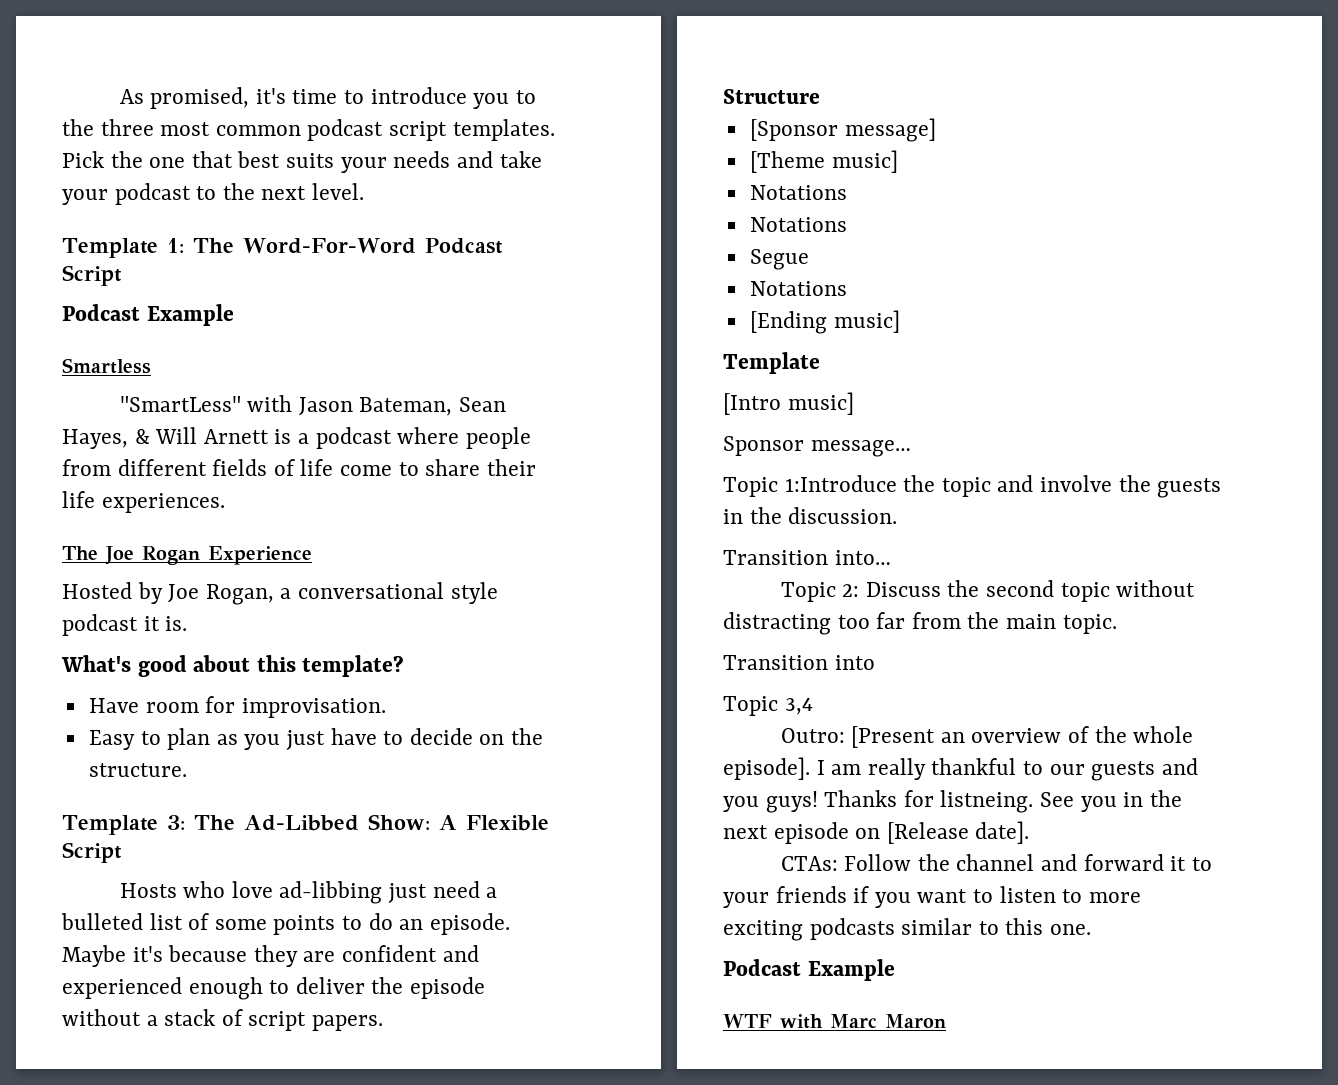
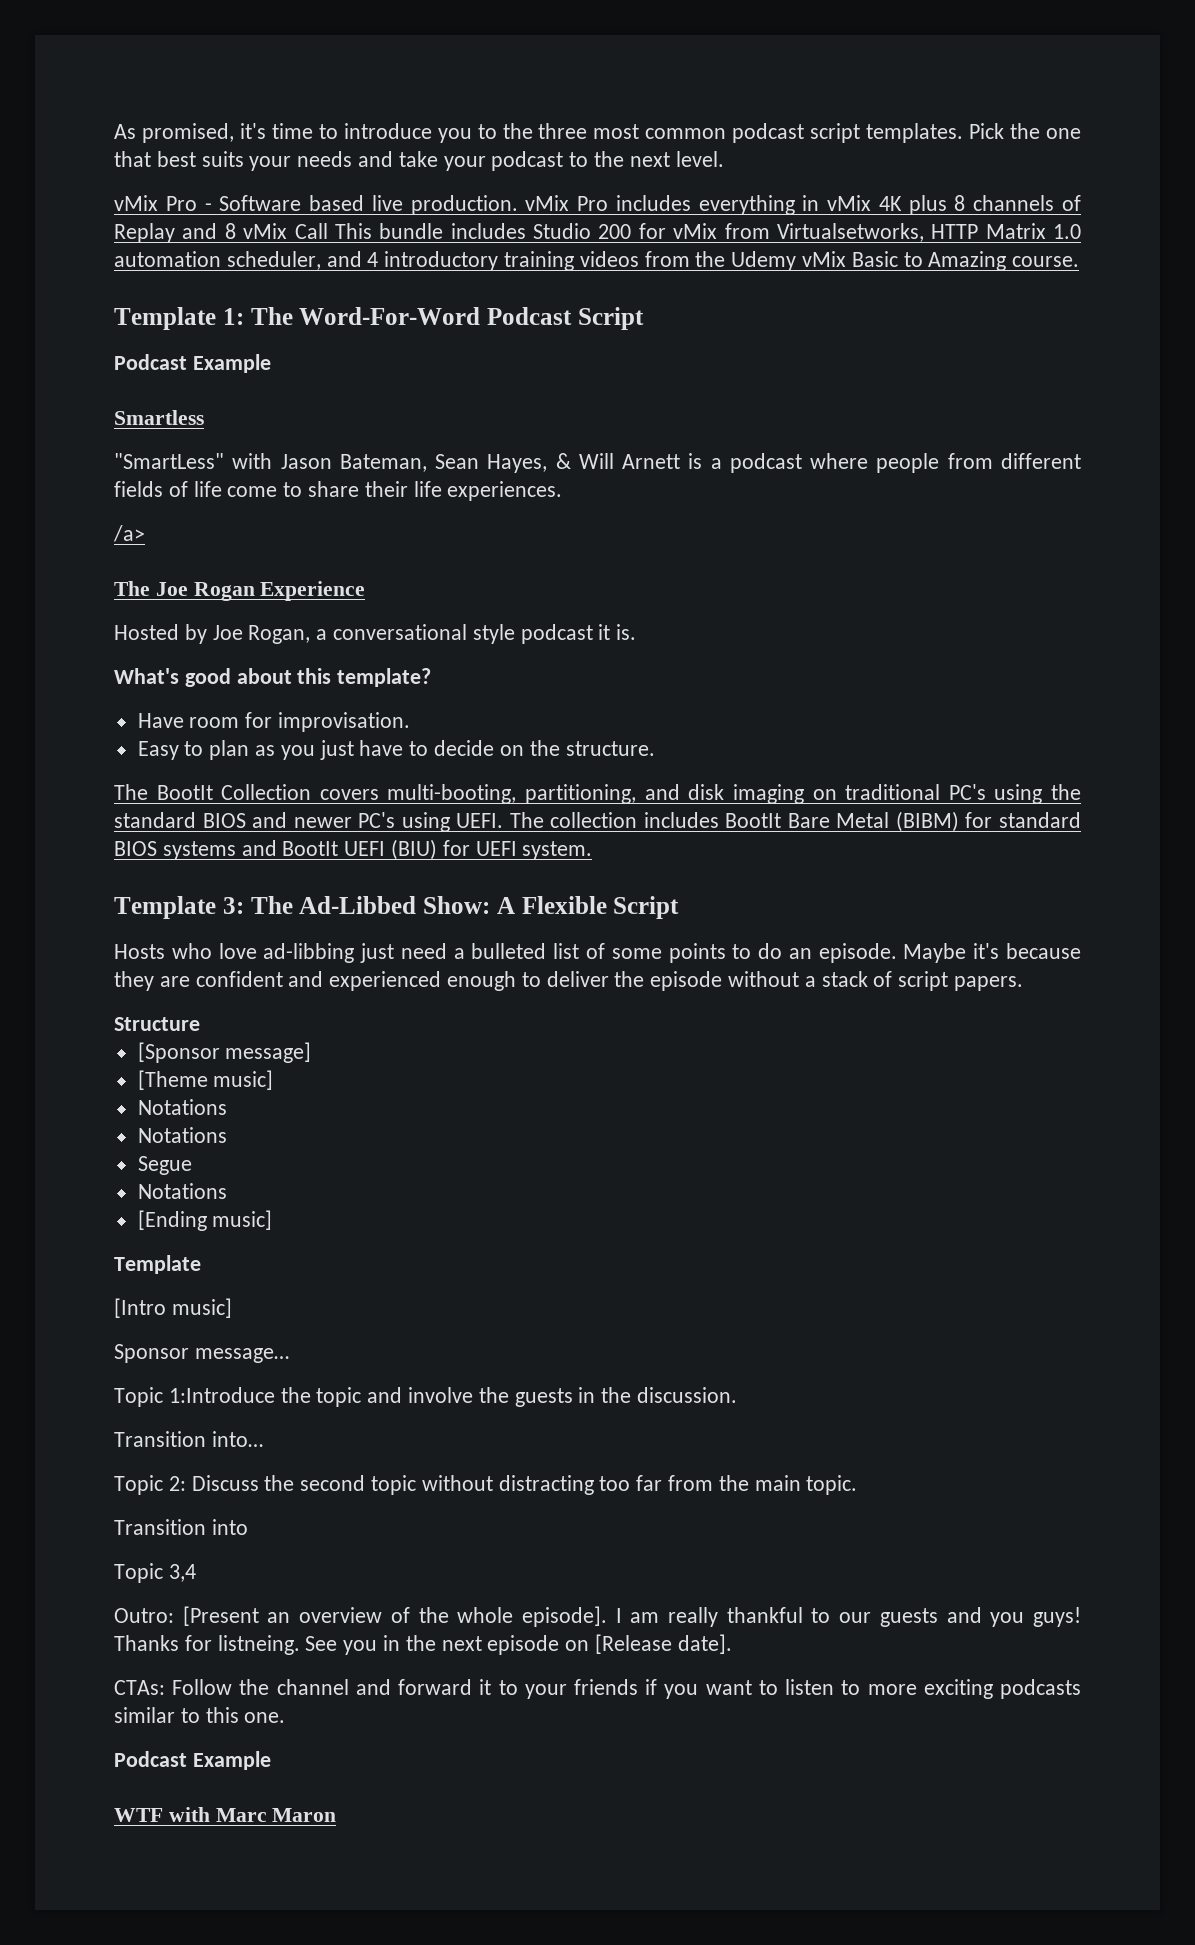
+ vMix Pro - Software based live production. vMix Pro includes everything in vMix 4K plus 8 channels of Replay and 8 vMix Call This bundle includes Studio 200 for vMix from Virtualsetworks, HTTP Matrix 1.0 automation scheduler, and 4 introductory training videos from the Udemy vMix Basic to Amazing course.
+ /a>
+ The BootIt Collection covers multi-booting, partitioning, and disk imaging on traditional PC's using the standard BIOS and newer PC's using UEFI. The collection includes BootIt Bare Metal (BIBM) for standard BIOS systems and BootIt UEFI (BIU) for UEFI system.

